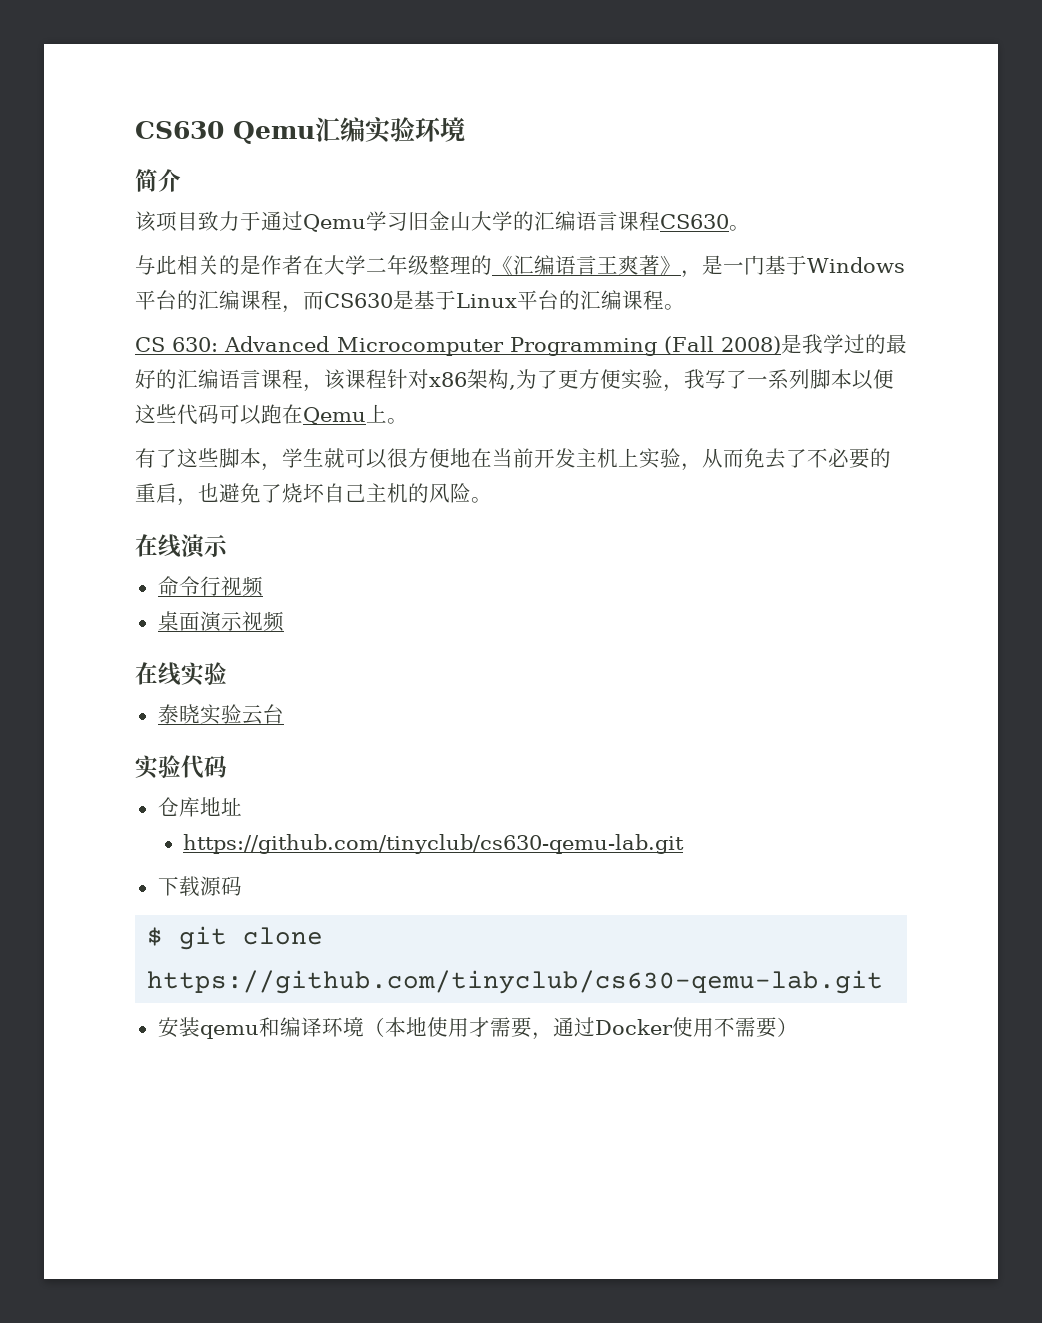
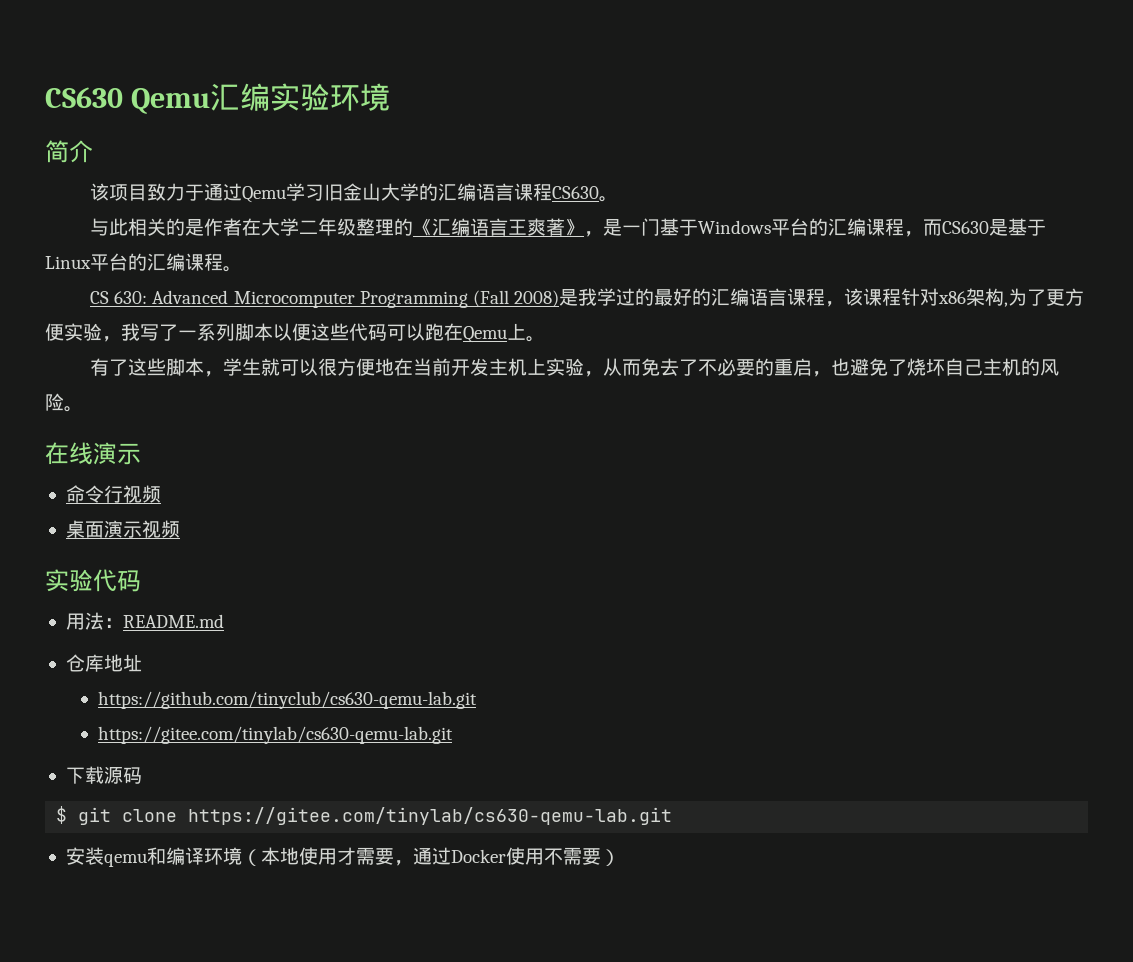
- 在线实验
- 泰晓实验云台
+ 用法：README.md
  仓库地址
  https://github.com/tinyclub/cs630-qemu-lab.git
+ https://gitee.com/tinylab/cs630-qemu-lab.git
- $ git clone https://github.com/tinyclub/cs630-qemu-lab.git
+ $ git clone https://gitee.com/tinylab/cs630-qemu-lab.git

